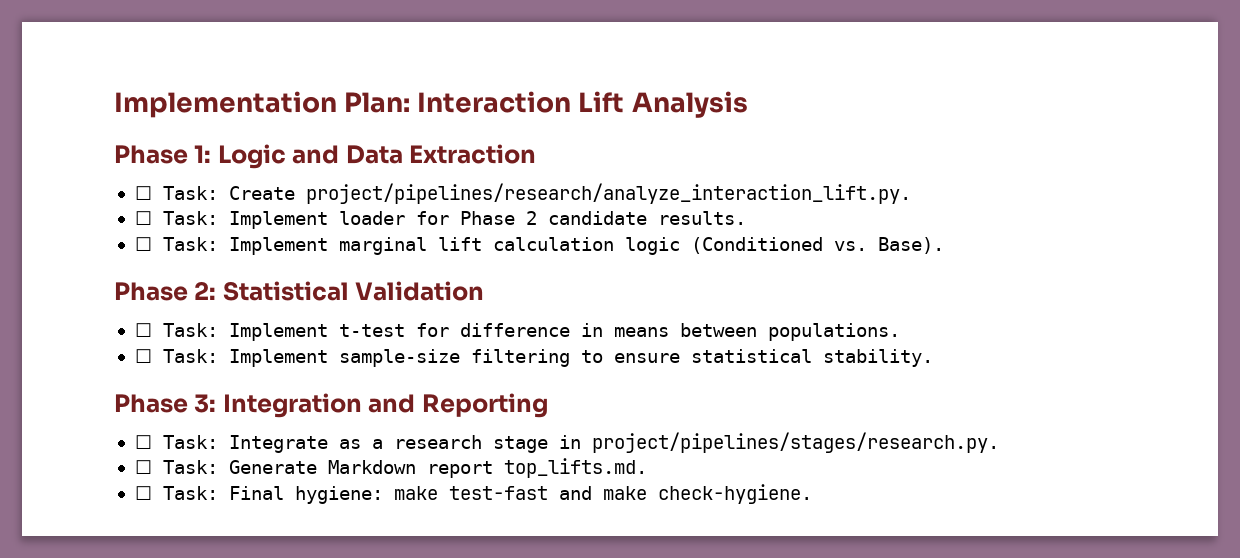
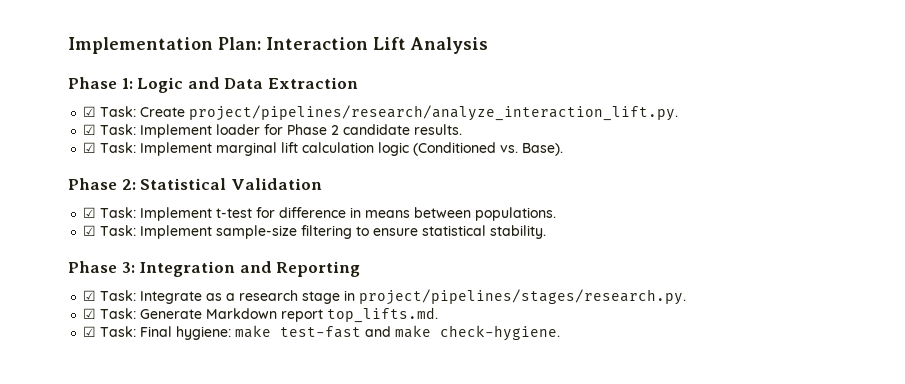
- ☐ Task: Create project/pipelines/research/analyze_interaction_lift.py.
+ ☑ Task: Create project/pipelines/research/analyze_interaction_lift.py.
- ☐ Task: Implement loader for Phase 2 candidate results.
+ ☑ Task: Implement loader for Phase 2 candidate results.
- ☐ Task: Implement marginal lift calculation logic (Conditioned vs. Base).
+ ☑ Task: Implement marginal lift calculation logic (Conditioned vs. Base).
- ☐ Task: Implement t-test for difference in means between populations.
+ ☑ Task: Implement t-test for difference in means between populations.
- ☐ Task: Implement sample-size filtering to ensure statistical stability.
+ ☑ Task: Implement sample-size filtering to ensure statistical stability.
- ☐ Task: Integrate as a research stage in project/pipelines/stages/research.py.
+ ☑ Task: Integrate as a research stage in project/pipelines/stages/research.py.
- ☐ Task: Generate Markdown report top_lifts.md.
+ ☑ Task: Generate Markdown report top_lifts.md.
- ☐ Task: Final hygiene: make test-fast and make check-hygiene.
+ ☑ Task: Final hygiene: make test-fast and make check-hygiene.

